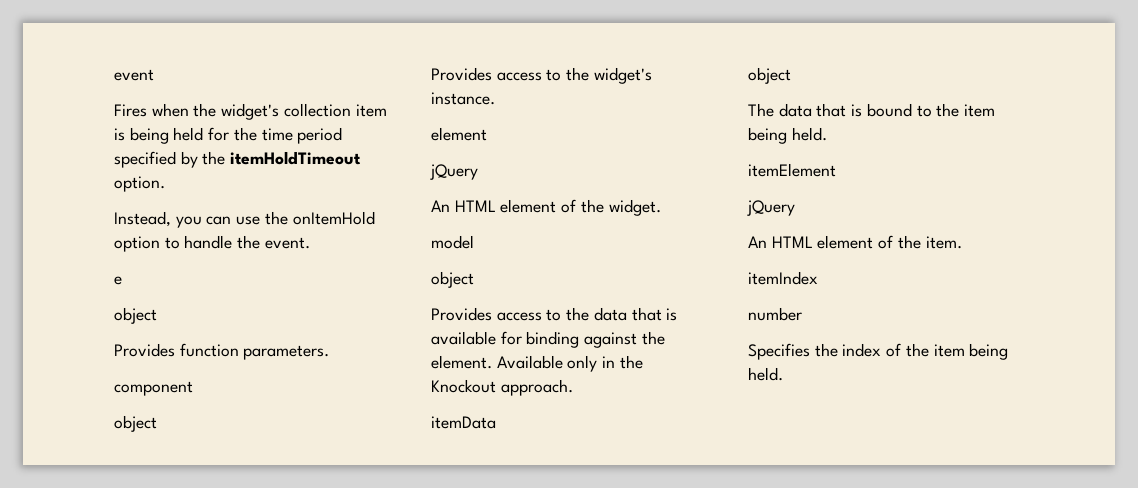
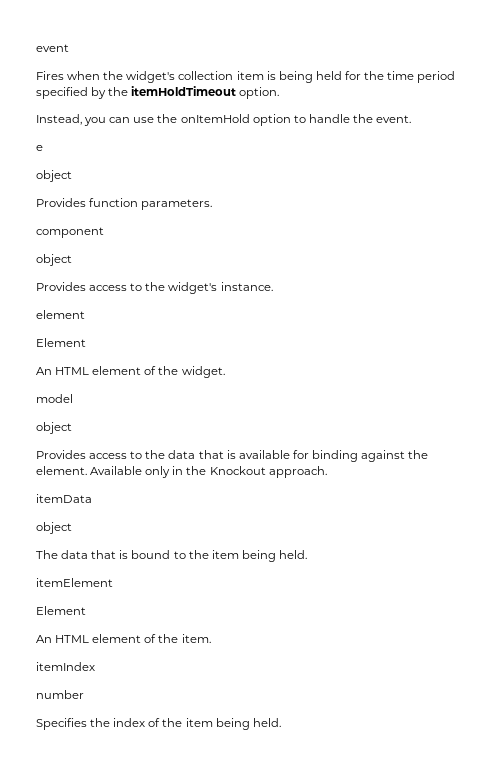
  Provides access to the widget's instance.
  element
- jQuery
+ Element
  itemElement
- jQuery
+ Element

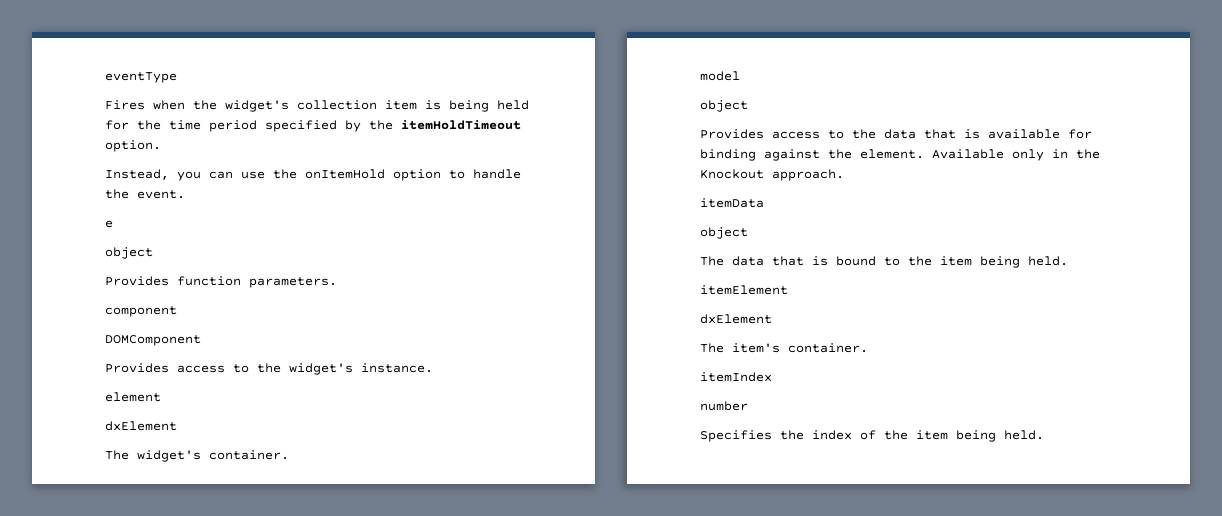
- event
+ eventType
  component
- object
+ DOMComponent
  Provides access to the widget's instance.
  element
- Element
- An HTML element of the widget.
+ dxElement
+ The widget's container.
  itemElement
- Element
- An HTML element of the item.
+ dxElement
+ The item's container.

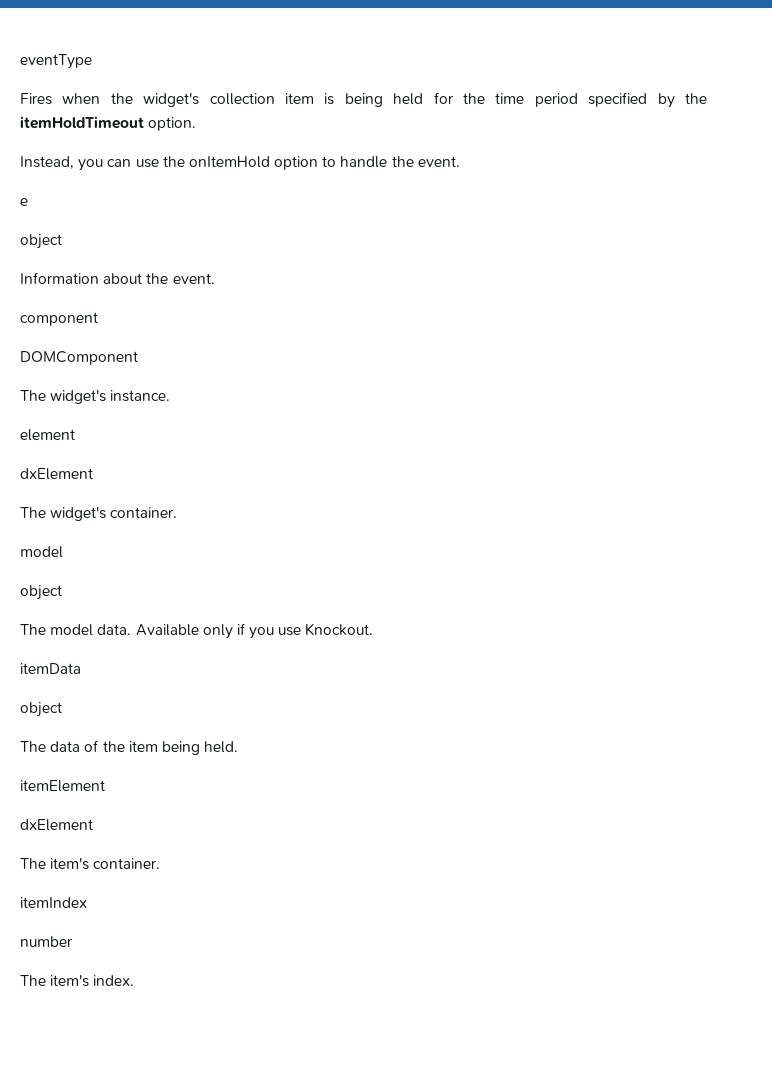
- Provides function parameters.
+ Information about the event.
  component
  DOMComponent
- Provides access to the widget's instance.
+ The widget's instance.
- Provides access to the data that is available for binding against the element. Available only in the Knockout approach.
+ The model data. Available only if you use Knockout.
- The data that is bound to the item being held.
+ The data of the item being held.
- Specifies the index of the item being held.
+ The item's index.

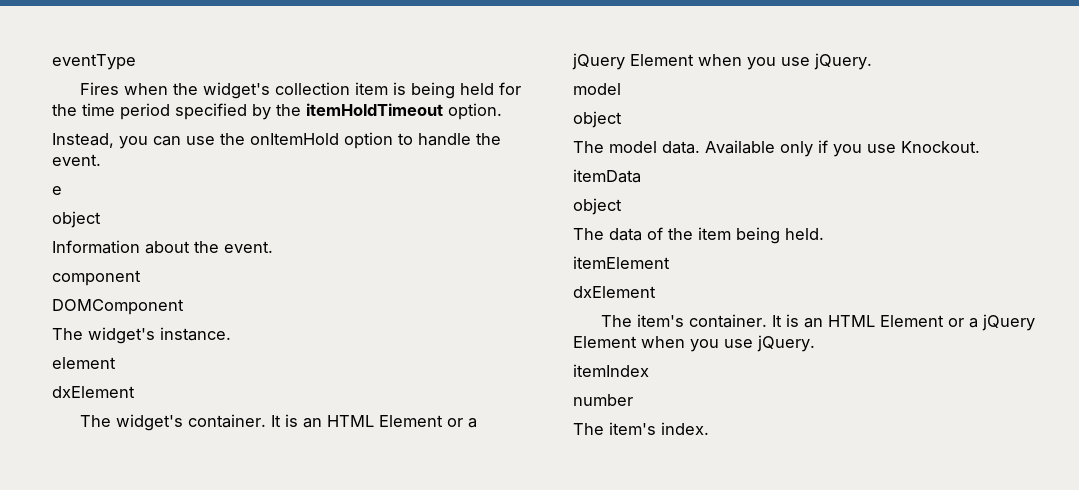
- The widget's container.
+ The widget's container. It is an HTML Element or a jQuery Element when you use jQuery.
- The item's container.
+ The item's container. It is an HTML Element or a jQuery Element when you use jQuery.

